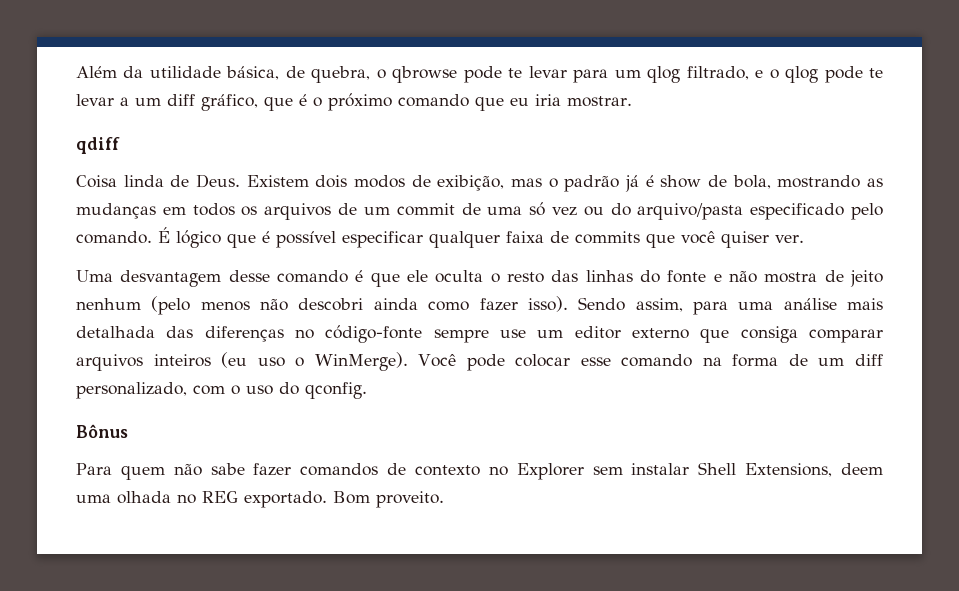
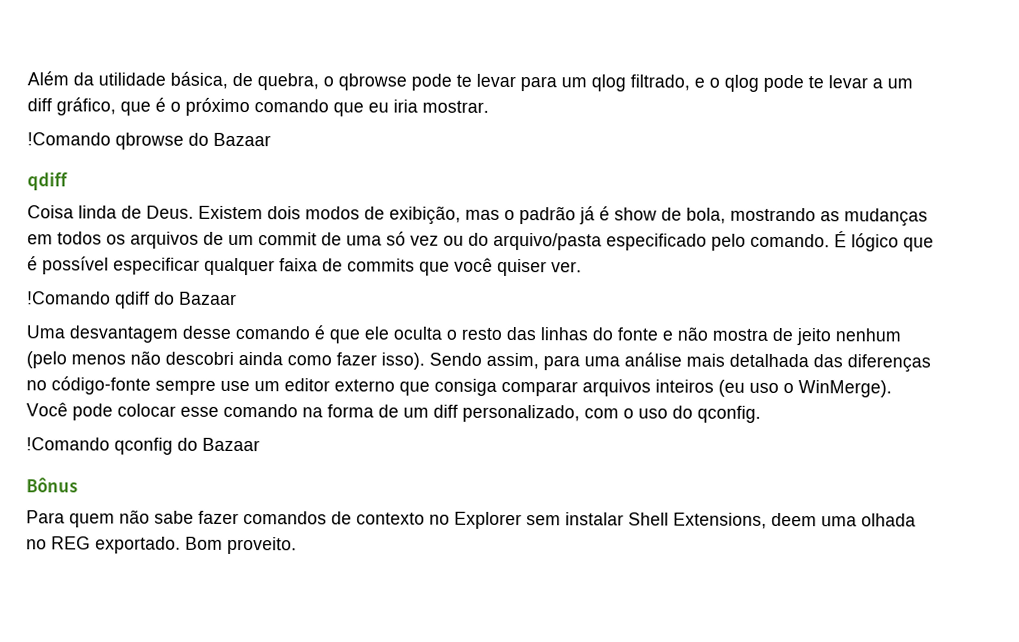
+ !Comando qbrowse do Bazaar
+ !Comando qdiff do Bazaar
+ !Comando qconfig do Bazaar

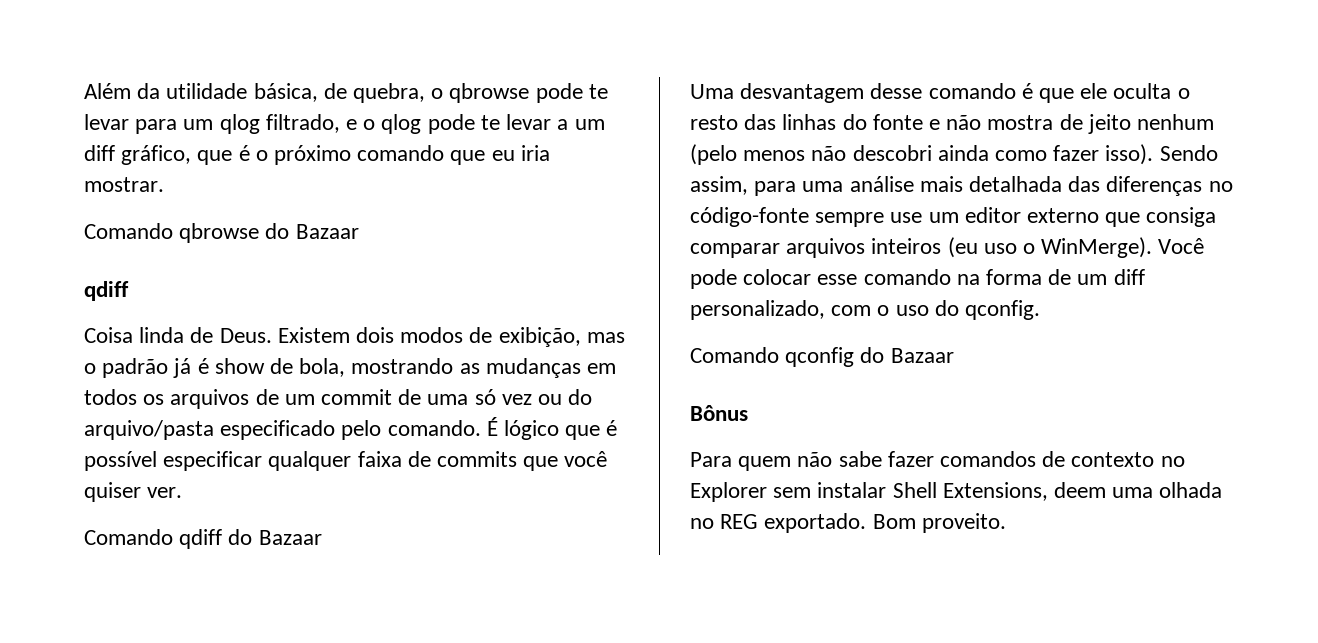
- !Comando qbrowse do Bazaar
+ Comando qbrowse do Bazaar
- !Comando qdiff do Bazaar
+ Comando qdiff do Bazaar
- !Comando qconfig do Bazaar
+ Comando qconfig do Bazaar

